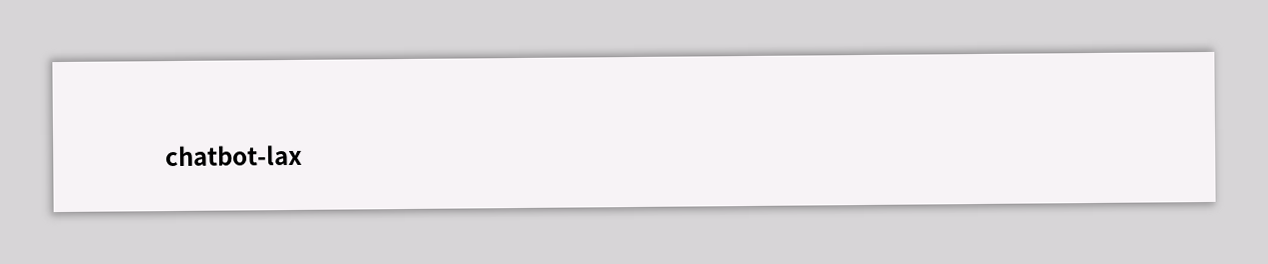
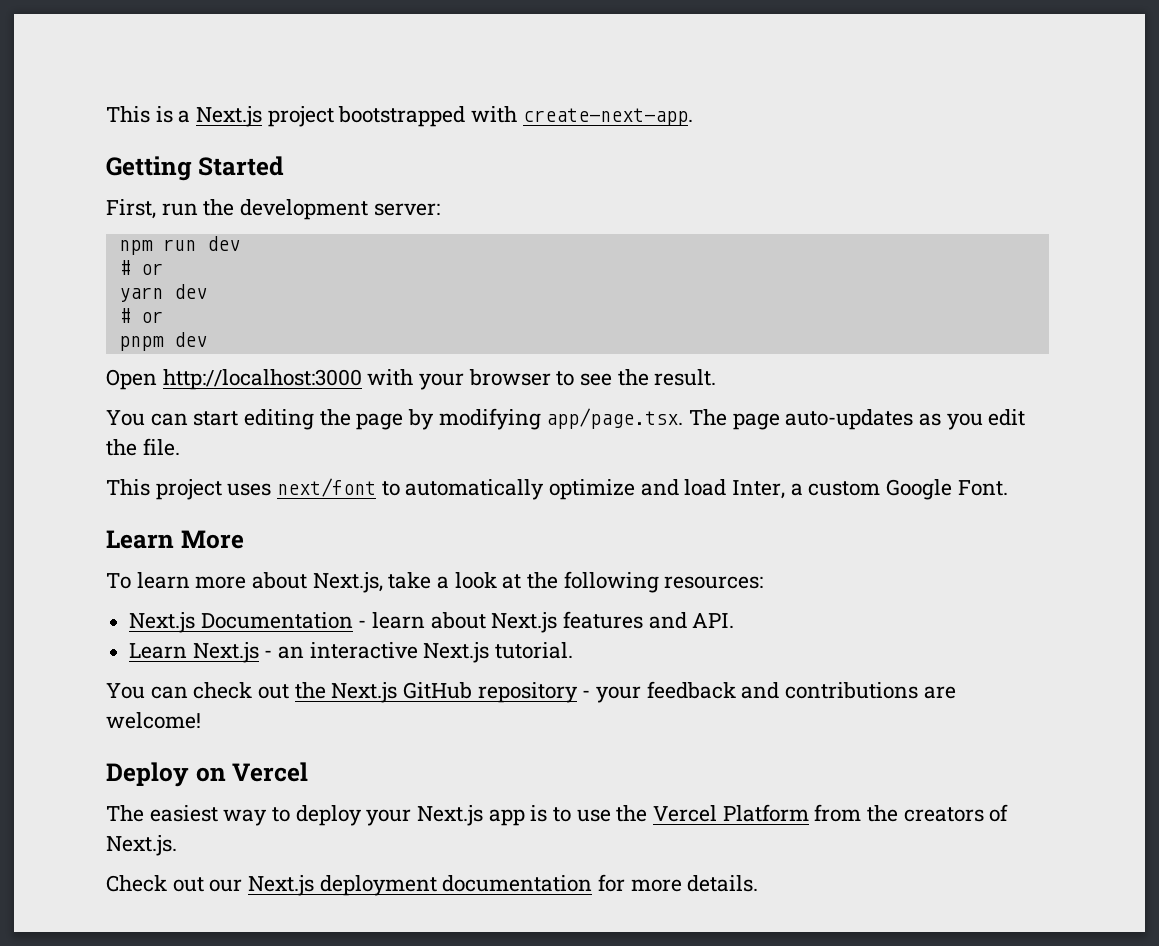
- chatbot-lax
+ This is a Next.js project bootstrapped with create-next-app.
+ Getting Started
+ First, run the development server:
+ npm run dev
+ # or
+ yarn dev
+ # or
+ pnpm dev
+ Open http://localhost:3000 with your browser to see the result.
+ You can start editing the page by modifying app/page.tsx. The page auto-updates as you edit the file.
+ This project uses next/font to automatically optimize and load Inter, a custom Google Font.
+ Learn More
+ To learn more about Next.js, take a look at the following resources:
+ Next.js Documentation - learn about Next.js features and API.
+ Learn Next.js - an interactive Next.js tutorial.
+ You can check out the Next.js GitHub repository - your feedback and contributions are welcome!
+ Deploy on Vercel
+ The easiest way to deploy your Next.js app is to use the Vercel Platform from the creators of Next.js.
+ Check out our Next.js deployment documentation for more details.

